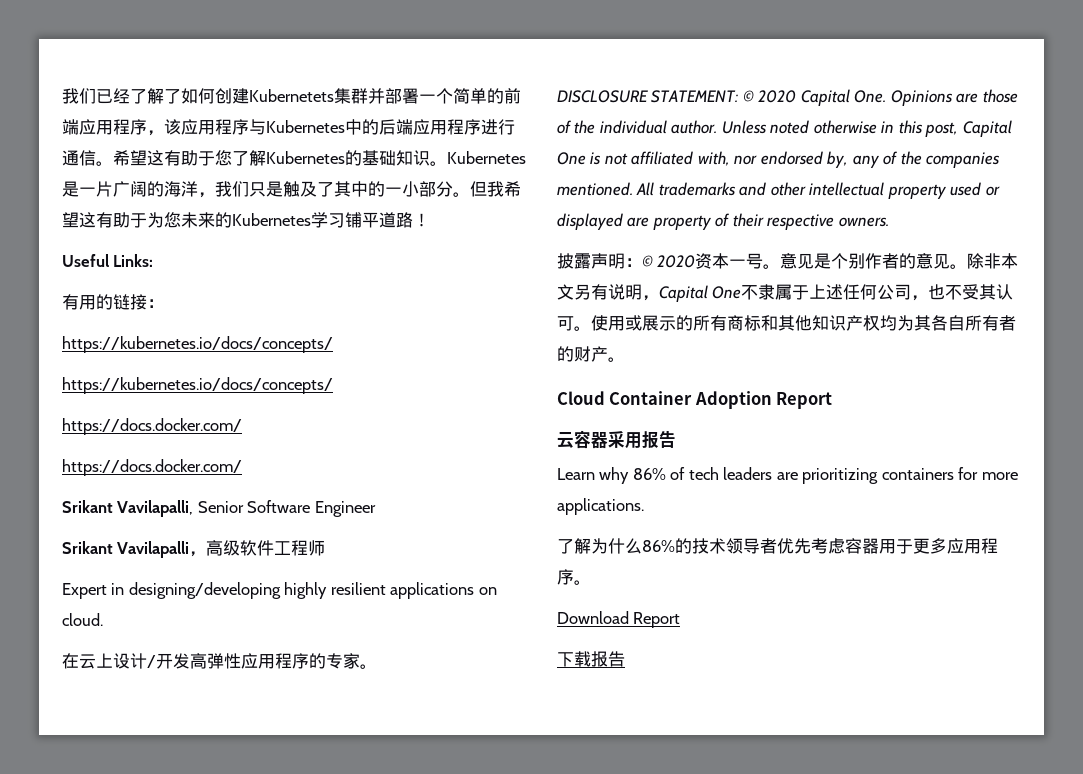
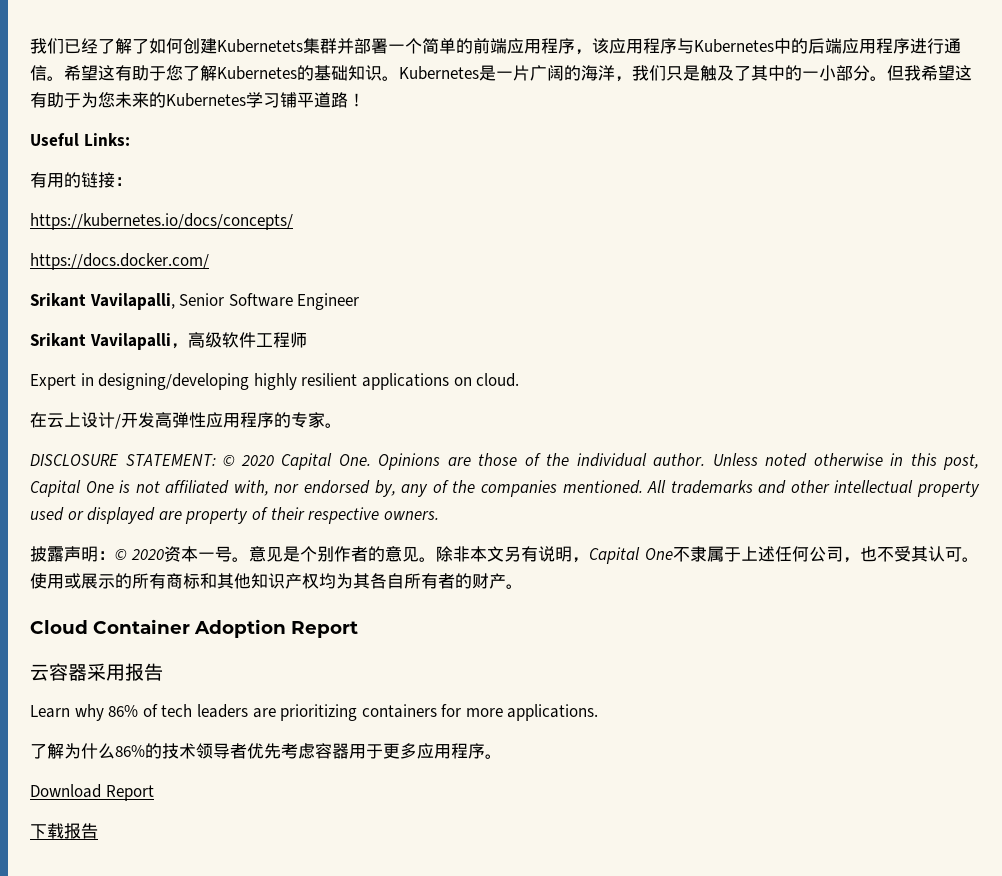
  有用的链接：
  https://kubernetes.io/docs/concepts/
- https://kubernetes.io/docs/concepts/
- https://docs.docker.com/

